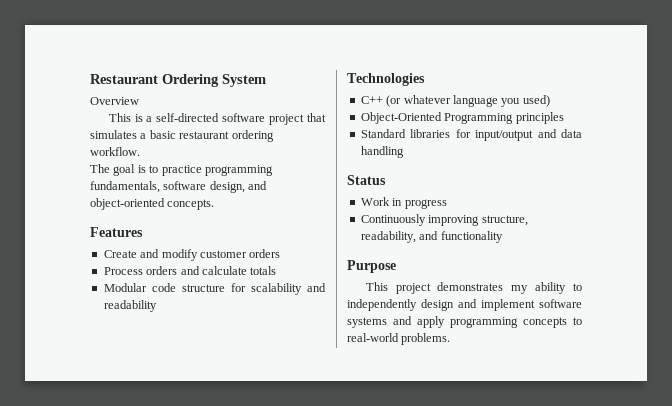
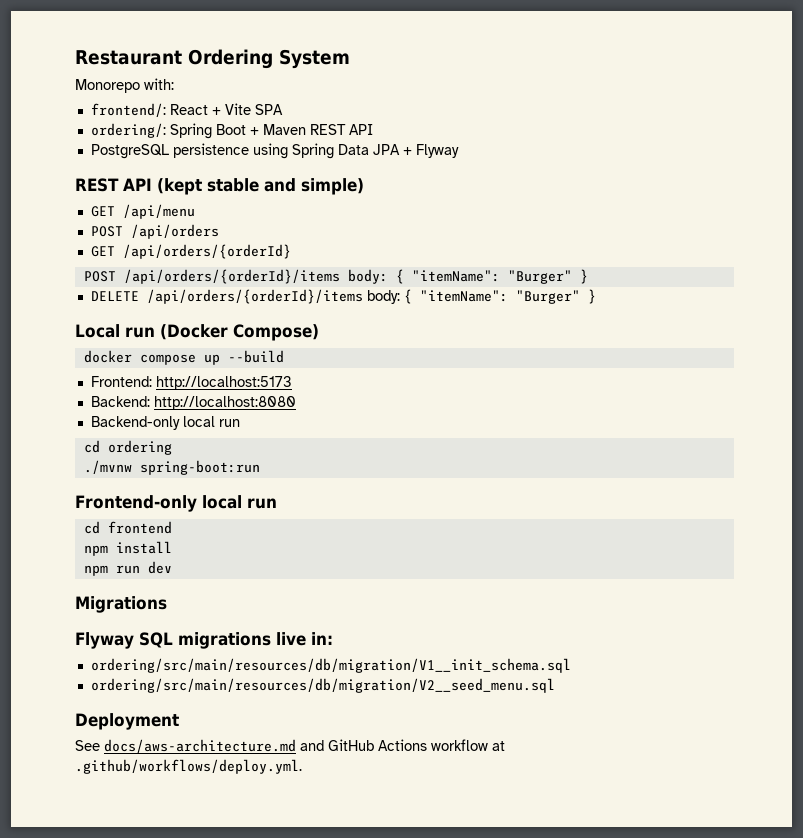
- Overview
- This is a self-directed software project that simulates a basic restaurant ordering workflow.
- The goal is to practice programming fundamentals, software design, and object-oriented concepts.
- Features
- Create and modify customer orders
- Process orders and calculate totals
- Modular code structure for scalability and readability
- Technologies
- C++ (or whatever language you used)
- Object-Oriented Programming principles
- Standard libraries for input/output and data handling
- Status
- Work in progress
- Continuously improving structure, readability, and functionality
- Purpose
- This project demonstrates my ability to independently design and implement software systems and apply programming concepts to real-world problems.
+ Monorepo with:
+ frontend/: React + Vite SPA
+ ordering/: Spring Boot + Maven REST API
+ PostgreSQL persistence using Spring Data JPA + Flyway
+ REST API (kept stable and simple)
+ GET /api/menu
+ POST /api/orders
+ GET /api/orders/{orderId}
+ POST /api/orders/{orderId}/items body: { "itemName": "Burger" }
+ DELETE /api/orders/{orderId}/items body: { "itemName": "Burger" }
+ Local run (Docker Compose)
+ docker compose up --build
+ Frontend: http://localhost:5173
+ Backend: http://localhost:8080
+ Backend-only local run
+ cd ordering
+ ./mvnw spring-boot:run
+ Frontend-only local run
+ cd frontend
+ npm install
+ npm run dev
+ Migrations
+ Flyway SQL migrations live in:
+ ordering/src/main/resources/db/migration/V1__init_schema.sql
+ ordering/src/main/resources/db/migration/V2__seed_menu.sql
+ Deployment
+ See docs/aws-architecture.md and GitHub Actions workflow at .github/workflows/deploy.yml.

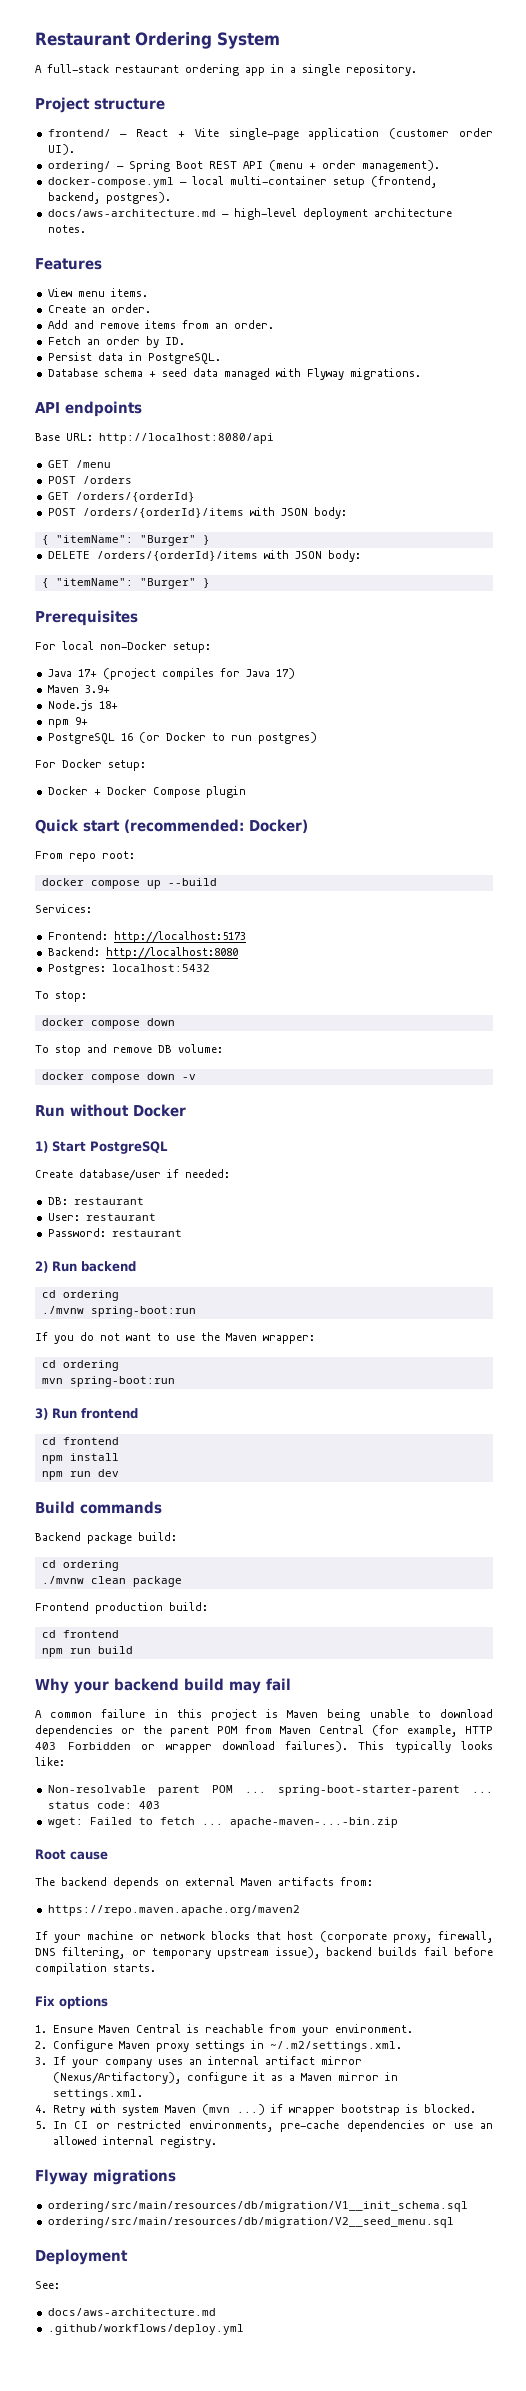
- Monorepo with:
- frontend/: React + Vite SPA
- ordering/: Spring Boot + Maven REST API
- PostgreSQL persistence using Spring Data JPA + Flyway
- REST API (kept stable and simple)
- GET /api/menu
- POST /api/orders
- GET /api/orders/{orderId}
- POST /api/orders/{orderId}/items body: { "itemName": "Burger" }
+ A full-stack restaurant ordering app in a single repository.
+ Project structure
+ frontend/ — React + Vite single-page application (customer order UI).
+ ordering/ — Spring Boot REST API (menu + order management).
+ docker-compose.yml — local multi-container setup (frontend, backend, postgres).
+ docs/aws-architecture.md — high-level deployment architecture notes.
+ Features
+ View menu items.
+ Create an order.
+ Add and remove items from an order.
+ Fetch an order by ID.
+ Persist data in PostgreSQL.
+ Database schema + seed data managed with Flyway migrations.
+ API endpoints
+ Base URL: http://localhost:8080/api
+ GET /menu
+ POST /orders
+ GET /orders/{orderId}
+ POST /orders/{orderId}/items with JSON body:
+ { "itemName": "Burger" }
- DELETE /api/orders/{orderId}/items body: { "itemName": "Burger" }
- Local run (Docker Compose)
+ DELETE /orders/{orderId}/items with JSON body:
+ { "itemName": "Burger" }
+ Prerequisites
+ For local non-Docker setup:
+ Java 17+ (project compiles for Java 17)
+ Maven 3.9+
+ Node.js 18+
+ npm 9+
+ PostgreSQL 16 (or Docker to run postgres)
+ For Docker setup:
+ Docker + Docker Compose plugin
+ Quick start (recommended: Docker)
+ From repo root:
+ Services:
- Backend-only local run
+ Postgres: localhost:5432
+ To stop:
+ docker compose down
+ To stop and remove DB volume:
+ docker compose down -v
+ Run without Docker
+ 1) Start PostgreSQL
+ Create database/user if needed:
+ DB: restaurant
+ User: restaurant
+ Password: restaurant
+ 2) Run backend
  cd ordering
  ./mvnw spring-boot:run
- Frontend-only local run
+ If you do not want to use the Maven wrapper:
+ cd ordering
+ mvn spring-boot:run
+ 3) Run frontend
- Migrations
- Flyway SQL migrations live in:
+ Build commands
+ Backend package build:
+ cd ordering
+ ./mvnw clean package
+ Frontend production build:
+ cd frontend
+ npm run build
+ Why your backend build may fail
+ A common failure in this project is Maven being unable to download dependencies or the parent POM from Maven Central (for example, HTTP 403 Forbidden or wrapper download failures). This typically looks like:
+ Non-resolvable parent POM ... spring-boot-starter-parent ... status code: 403
+ wget: Failed to fetch ... apache-maven-...-bin.zip
+ Root cause
+ The backend depends on external Maven artifacts from:
+ https://repo.maven.apache.org/maven2
+ If your machine or network blocks that host (corporate proxy, firewall, DNS filtering, or temporary upstream issue), backend builds fail before compilation starts.
+ Fix options
+ 1. Ensure Maven Central is reachable from your environment.
+ 2. Configure Maven proxy settings in ~/.m2/settings.xml.
+ 3. If your company uses an internal artifact mirror (Nexus/Artifactory), configure it as a Maven mirror in settings.xml.
+ 4. Retry with system Maven (mvn ...) if wrapper bootstrap is blocked.
+ 5. In CI or restricted environments, pre-cache dependencies or use an allowed internal registry.
+ Flyway migrations
- See docs/aws-architecture.md and GitHub Actions workflow at .github/workflows/deploy.yml.
+ See:
+ docs/aws-architecture.md
+ .github/workflows/deploy.yml

